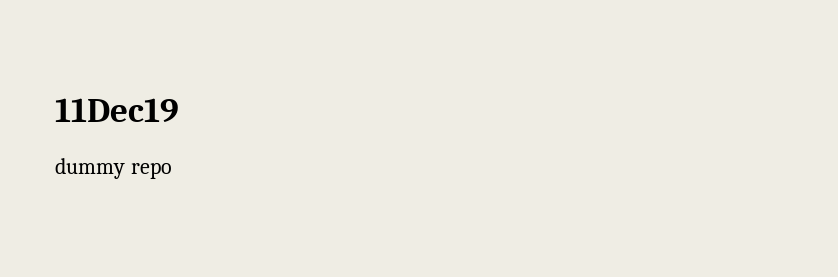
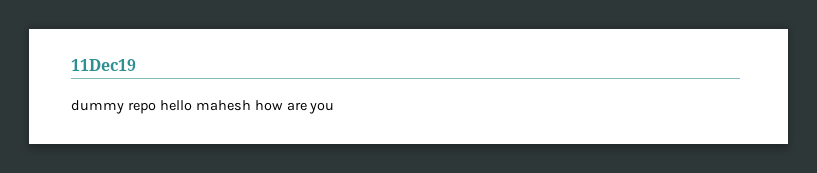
- dummy repo
+ dummy repo hello mahesh how are you

